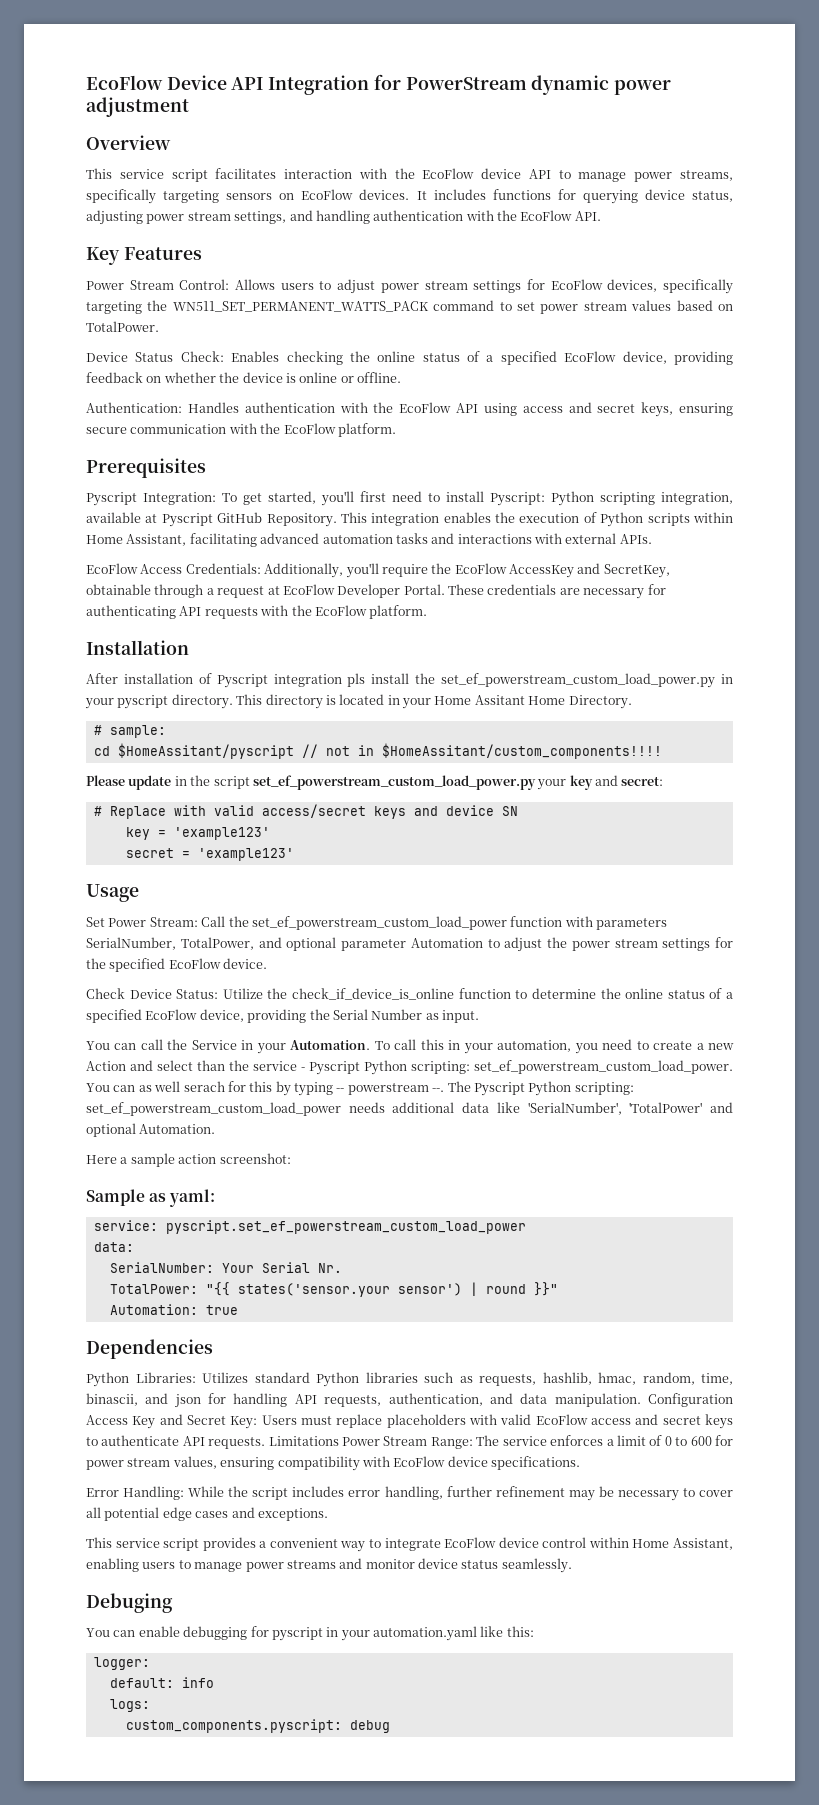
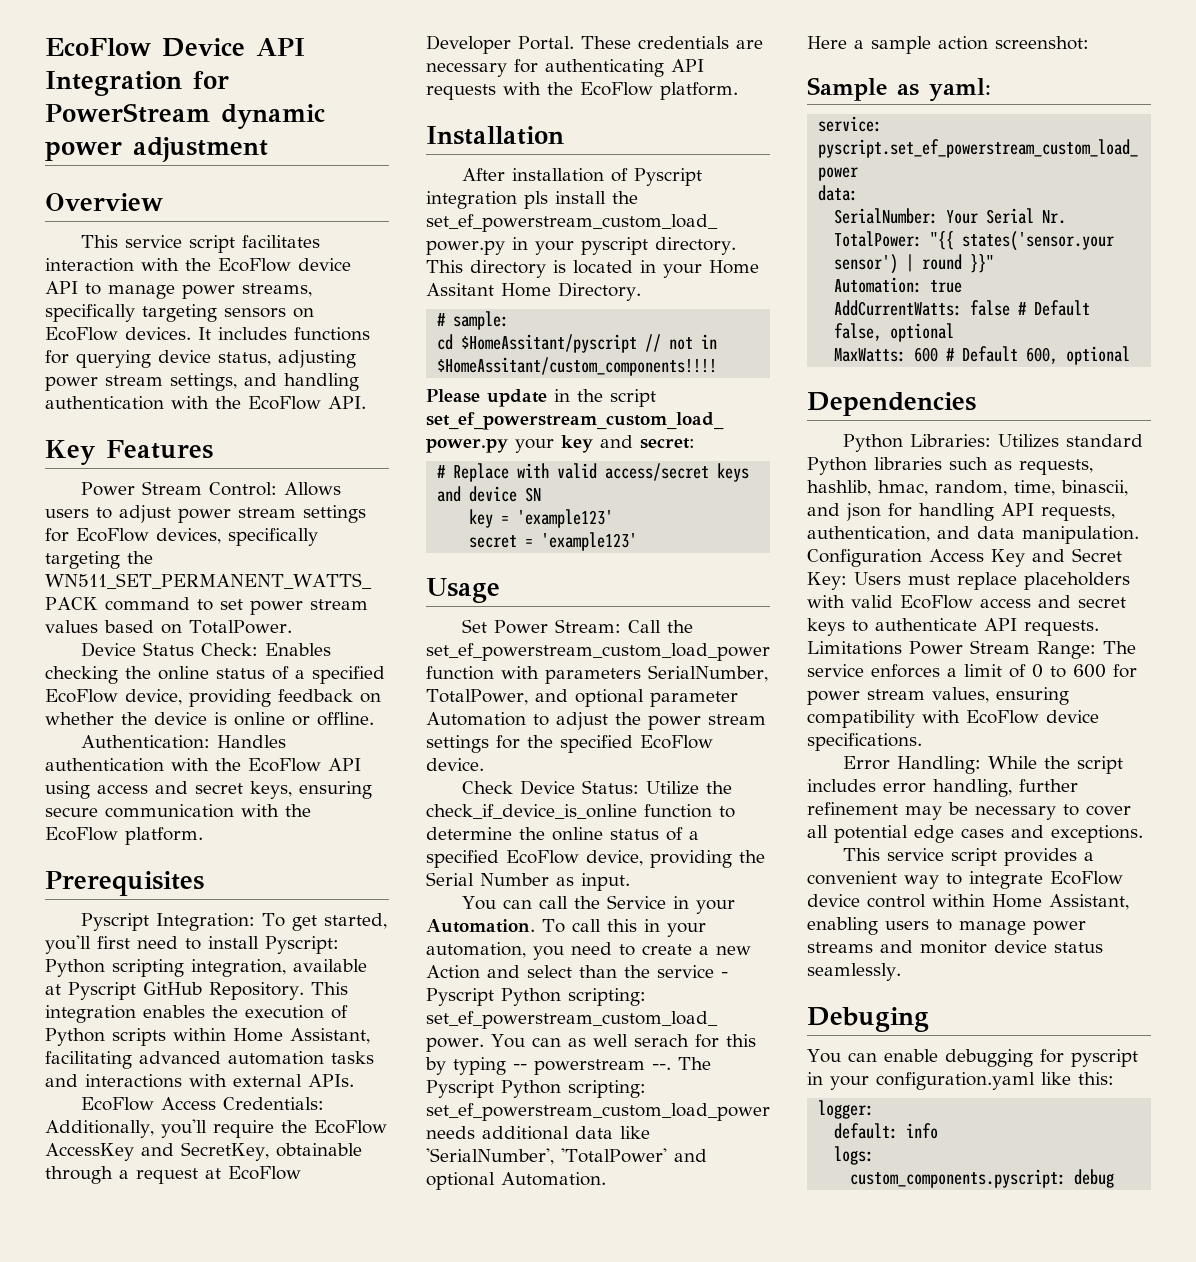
+ AddCurrentWatts: false # Default false, optional
+ MaxWatts: 600 # Default 600, optional
- You can enable debugging for pyscript in your automation.yaml like this:
+ You can enable debugging for pyscript in your configuration.yaml like this:

